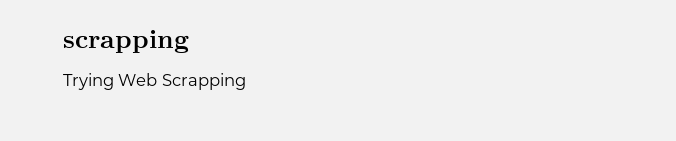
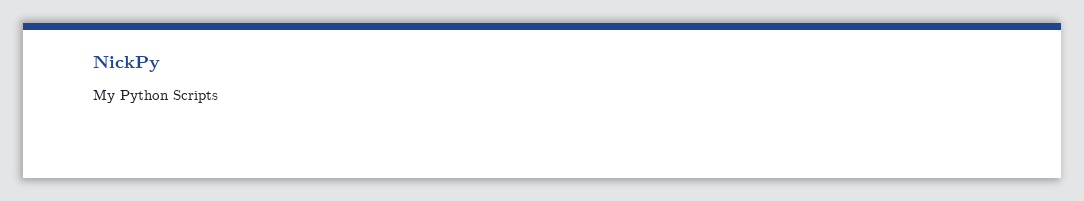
- scrapping
- Trying Web Scrapping
+ NickPy
+ My Python Scripts

